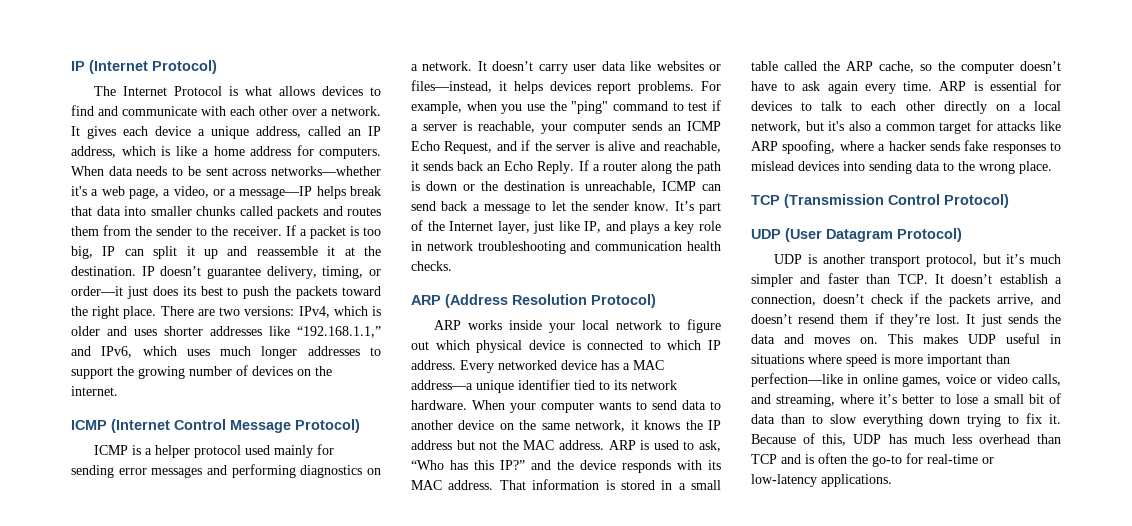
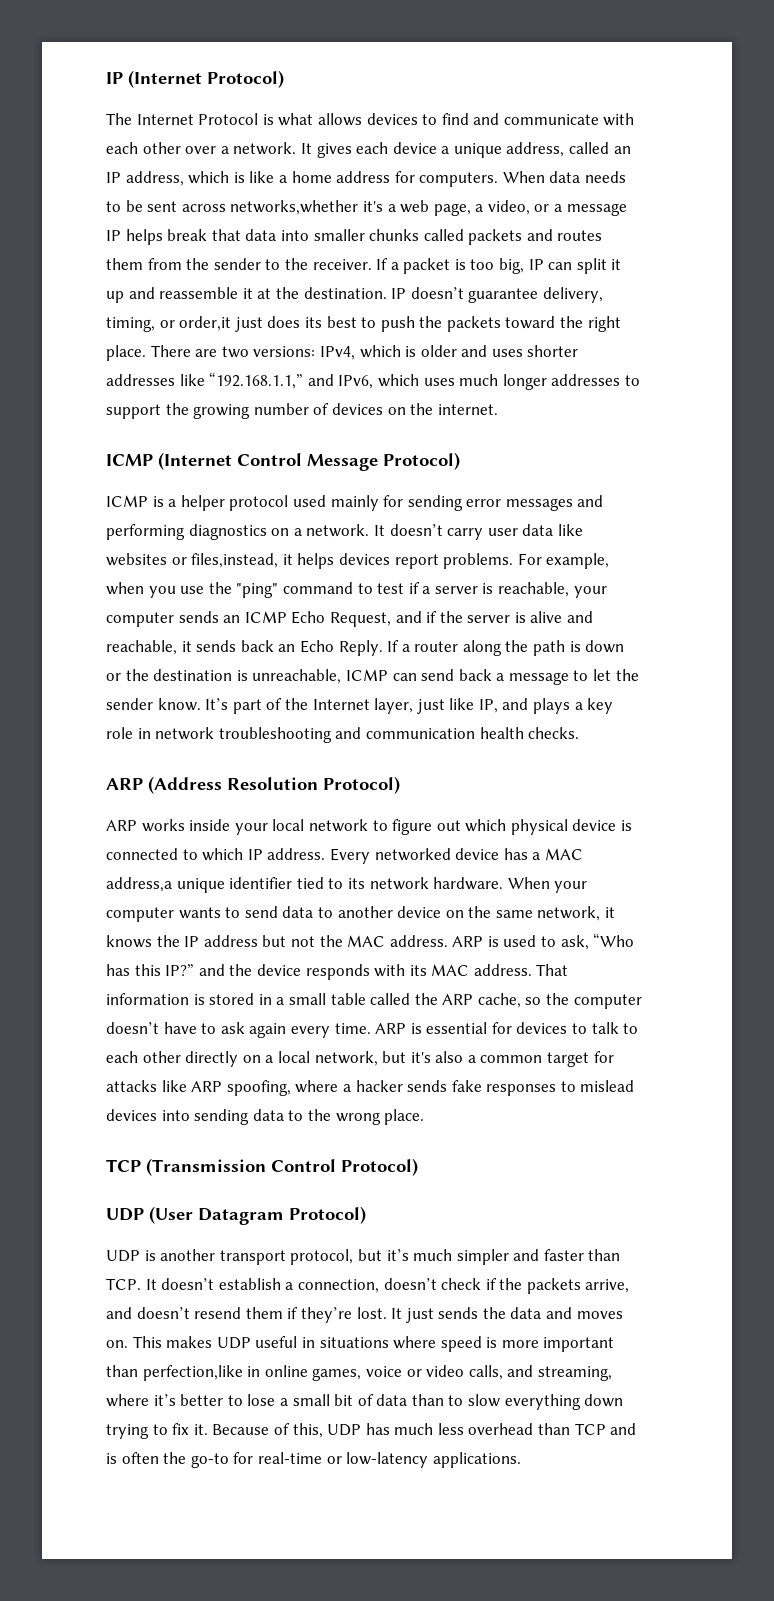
- When data needs to be sent across networks—whether it's a web page, a video, or a message—IP helps break that data into smaller chunks called packets and routes them from the sender to the receiver.
+ When data needs to be sent across networks,whether it's a web page, a video, or a message IP helps break that data into smaller chunks called packets and routes them from the sender to the receiver.
- IP doesn’t guarantee delivery, timing, or order—it just does its best to push the packets toward the right place.
+ IP doesn’t guarantee delivery, timing, or order,it just does its best to push the packets toward the right place.
- It doesn’t carry user data like websites or files—instead, it helps devices report problems.
+ It doesn’t carry user data like websites or files,instead, it helps devices report problems.
- Every networked device has a MAC address—a unique identifier tied to its network hardware.
+ Every networked device has a MAC address,a unique identifier tied to its network hardware.
- This makes UDP useful in situations where speed is more important than perfection—like in online games, voice or video calls, and streaming, where it’s better to lose a small bit of data than to slow everything down trying to fix it.
+ This makes UDP useful in situations where speed is more important than perfection,like in online games, voice or video calls, and streaming, where it’s better to lose a small bit of data than to slow everything down trying to fix it.

